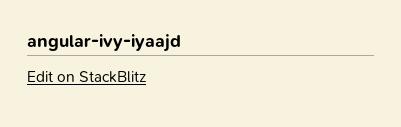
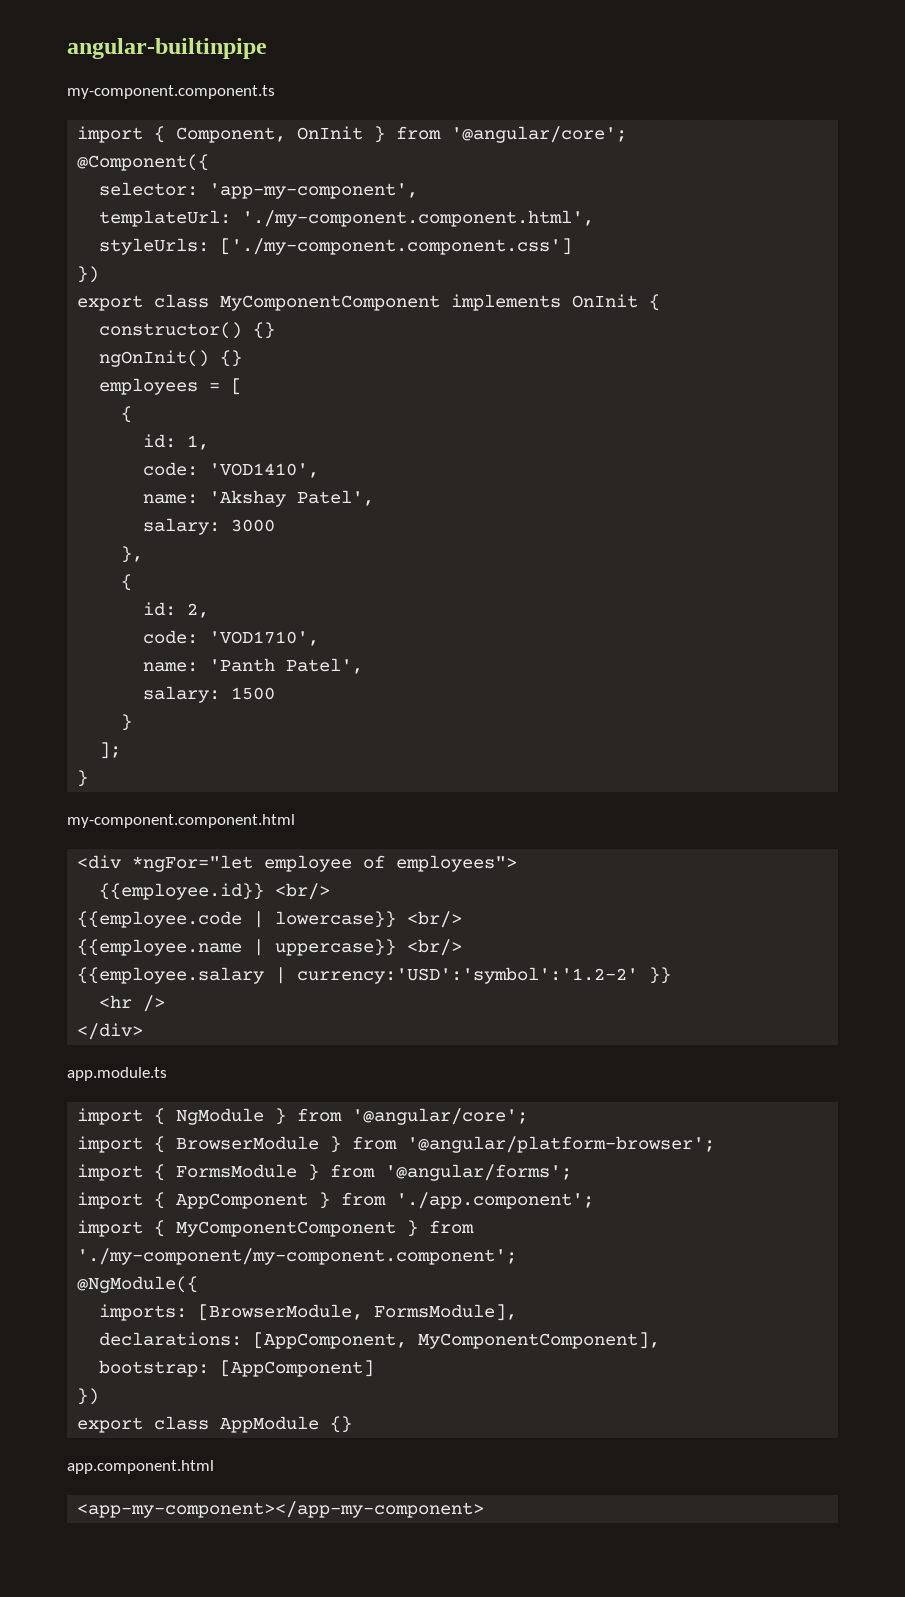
- angular-ivy-iyaajd
- Edit on StackBlitz
+ angular-builtinpipe
+ my-component.component.ts
+ import { Component, OnInit } from '@angular/core';
+ @Component({
+ selector: 'app-my-component',
+ templateUrl: './my-component.component.html',
+ styleUrls: ['./my-component.component.css']
+ })
+ export class MyComponentComponent implements OnInit {
+ constructor() {}
+ ngOnInit() {}
+ employees = [
+ {
+ id: 1,
+ code: 'VOD1410',
+ name: 'Akshay Patel',
+ salary: 3000
+ },
+ {
+ id: 2,
+ code: 'VOD1710',
+ name: 'Panth Patel',
+ salary: 1500
+ }
+ ];
+ }
+ my-component.component.html
+ <div *ngFor="let employee of employees">
+ {{employee.id}} <br/>
+ {{employee.code | lowercase}} <br/>
+ {{employee.name | uppercase}} <br/>
+ {{employee.salary | currency:'USD':'symbol':'1.2-2' }}
+ <hr />
+ </div>
+ app.module.ts
+ import { NgModule } from '@angular/core';
+ import { BrowserModule } from '@angular/platform-browser';
+ import { FormsModule } from '@angular/forms';
+ import { AppComponent } from './app.component';
+ import { MyComponentComponent } from './my-component/my-component.component';
+ @NgModule({
+ imports: [BrowserModule, FormsModule],
+ declarations: [AppComponent, MyComponentComponent],
+ bootstrap: [AppComponent]
+ })
+ export class AppModule {}
+ app.component.html
+ <app-my-component></app-my-component>

